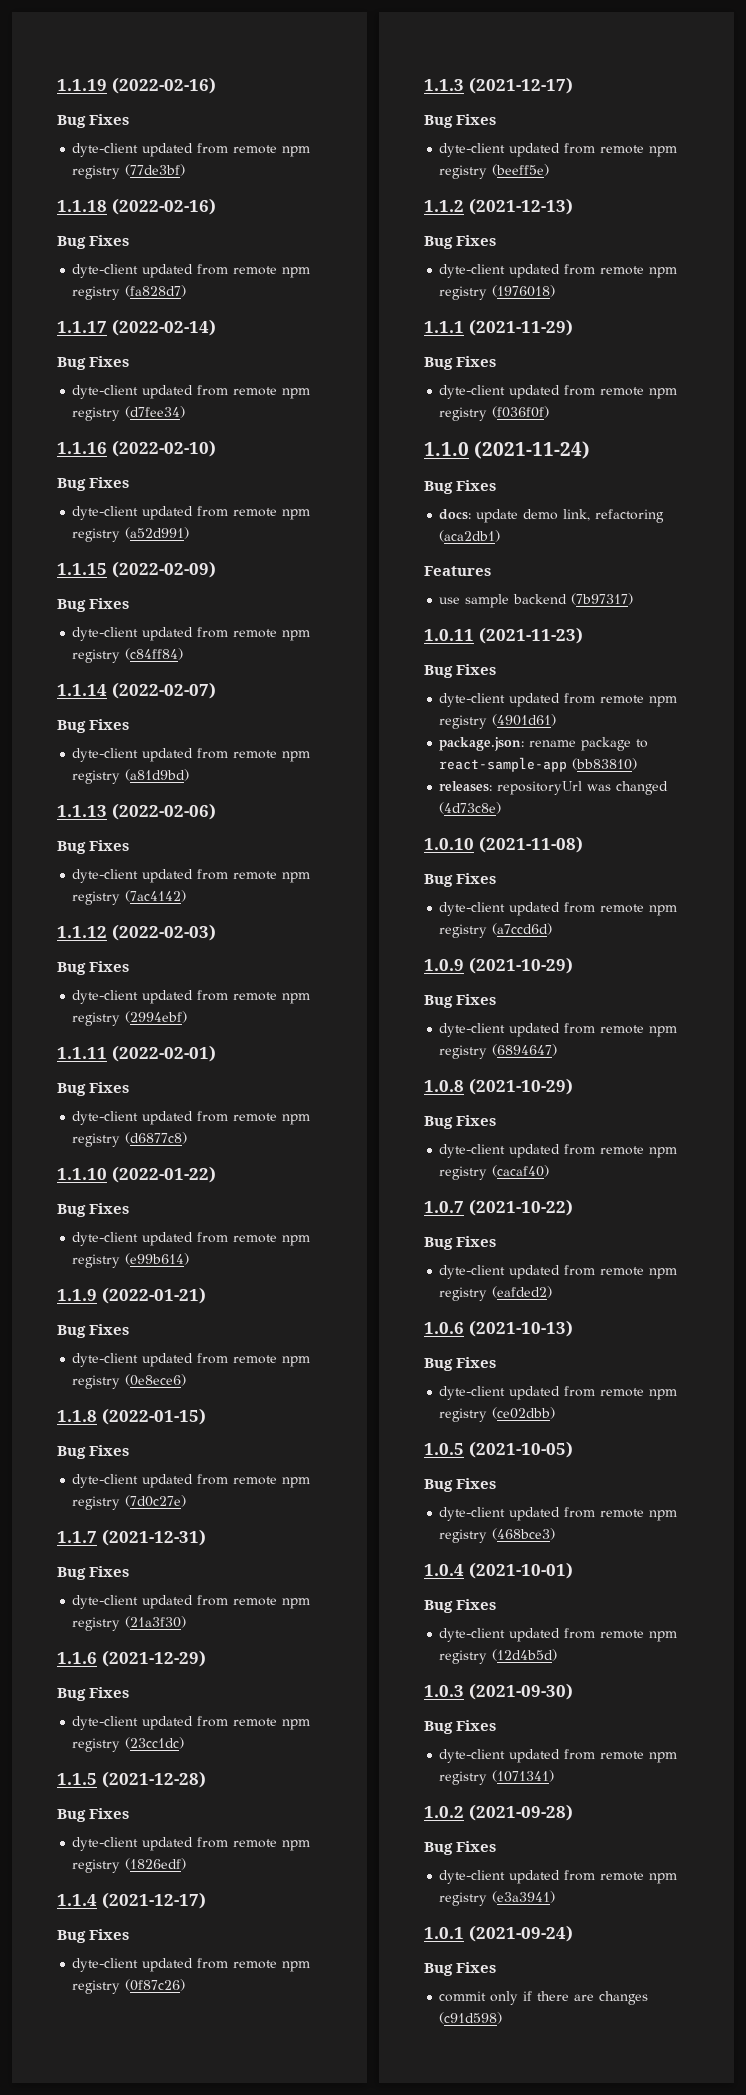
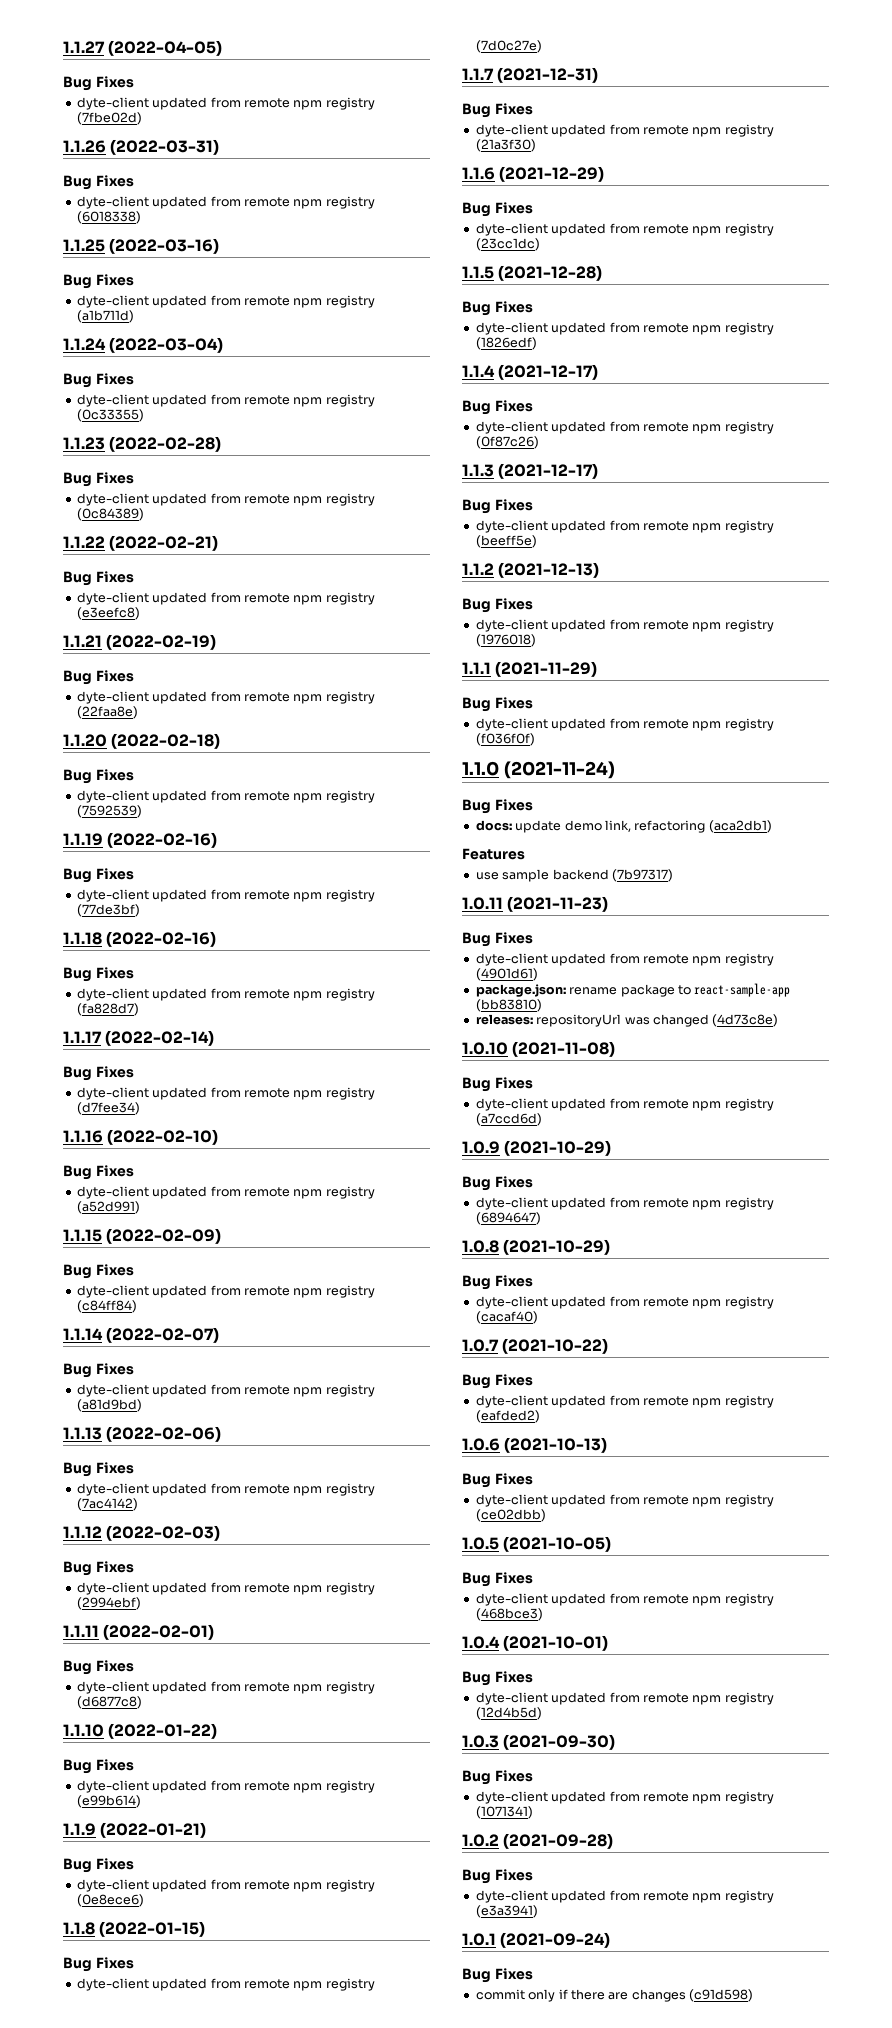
+ 1.1.27 (2022-04-05)
+ Bug Fixes
+ dyte-client updated from remote npm registry (7fbe02d)
+ 1.1.26 (2022-03-31)
+ Bug Fixes
+ dyte-client updated from remote npm registry (6018338)
+ 1.1.25 (2022-03-16)
+ Bug Fixes
+ dyte-client updated from remote npm registry (a1b711d)
+ 1.1.24 (2022-03-04)
+ Bug Fixes
+ dyte-client updated from remote npm registry (0c33355)
+ 1.1.23 (2022-02-28)
+ Bug Fixes
+ dyte-client updated from remote npm registry (0c84389)
+ 1.1.22 (2022-02-21)
+ Bug Fixes
+ dyte-client updated from remote npm registry (e3eefc8)
+ 1.1.21 (2022-02-19)
+ Bug Fixes
+ dyte-client updated from remote npm registry (22faa8e)
+ 1.1.20 (2022-02-18)
+ Bug Fixes
+ dyte-client updated from remote npm registry (7592539)

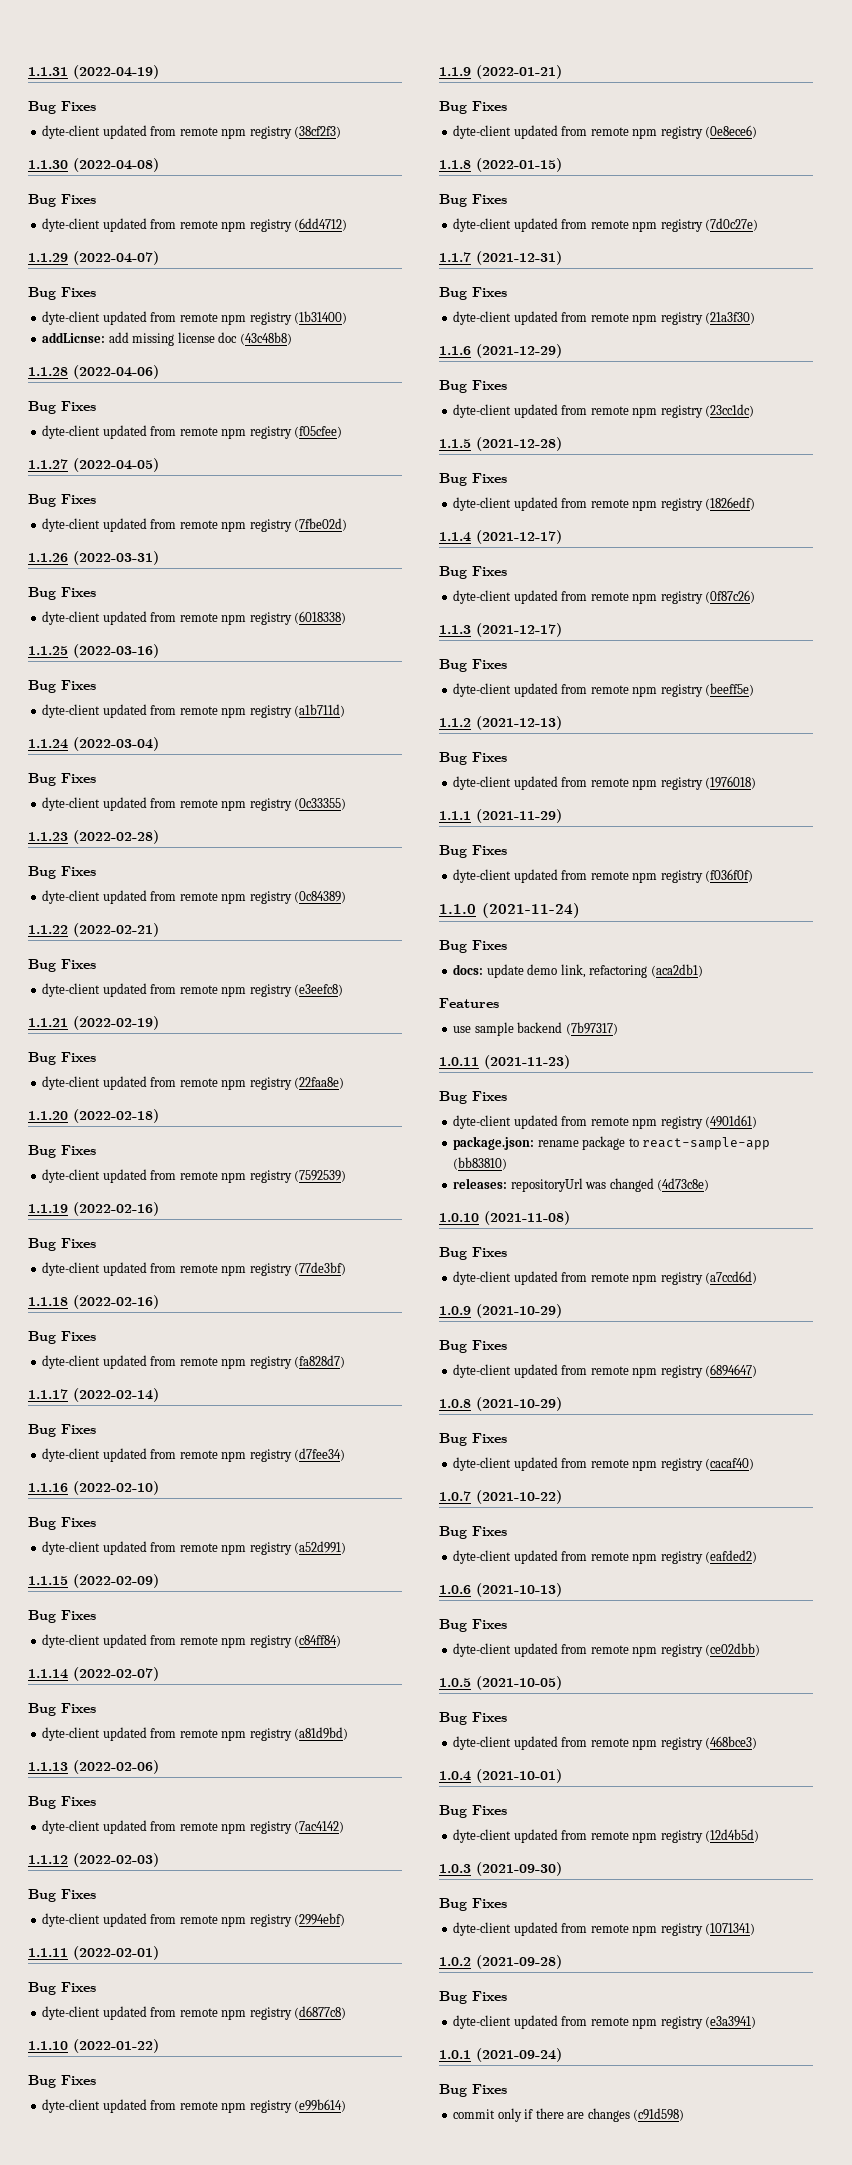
+ 1.1.31 (2022-04-19)
+ Bug Fixes
+ dyte-client updated from remote npm registry (38cf2f3)
+ 1.1.30 (2022-04-08)
+ Bug Fixes
+ dyte-client updated from remote npm registry (6dd4712)
+ 1.1.29 (2022-04-07)
+ Bug Fixes
+ dyte-client updated from remote npm registry (1b31400)
+ addLicnse: add missing license doc (43c48b8)
+ 1.1.28 (2022-04-06)
+ Bug Fixes
+ dyte-client updated from remote npm registry (f05cfee)

